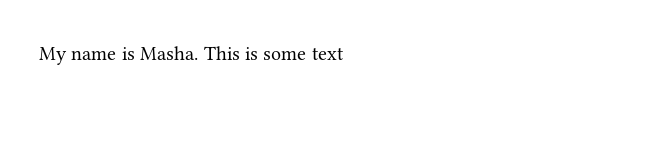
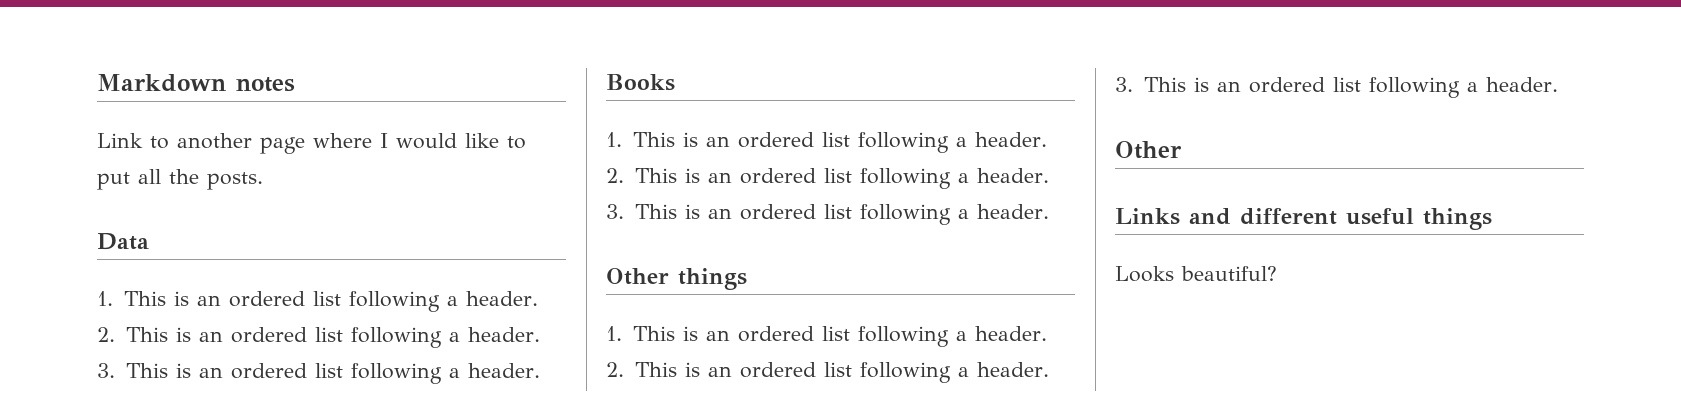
- My name is Masha. This is some text
+ Markdown notes
+ Link to another page where I would like to put all the posts.
+ Data
+ 1. This is an ordered list following a header.
+ 2. This is an ordered list following a header.
+ 3. This is an ordered list following a header.
+ Books
+ 1. This is an ordered list following a header.
+ 2. This is an ordered list following a header.
+ 3. This is an ordered list following a header.
+ Other things
+ 1. This is an ordered list following a header.
+ 2. This is an ordered list following a header.
+ 3. This is an ordered list following a header.
+ Other
+ Links and different useful things
+ Looks beautiful?

